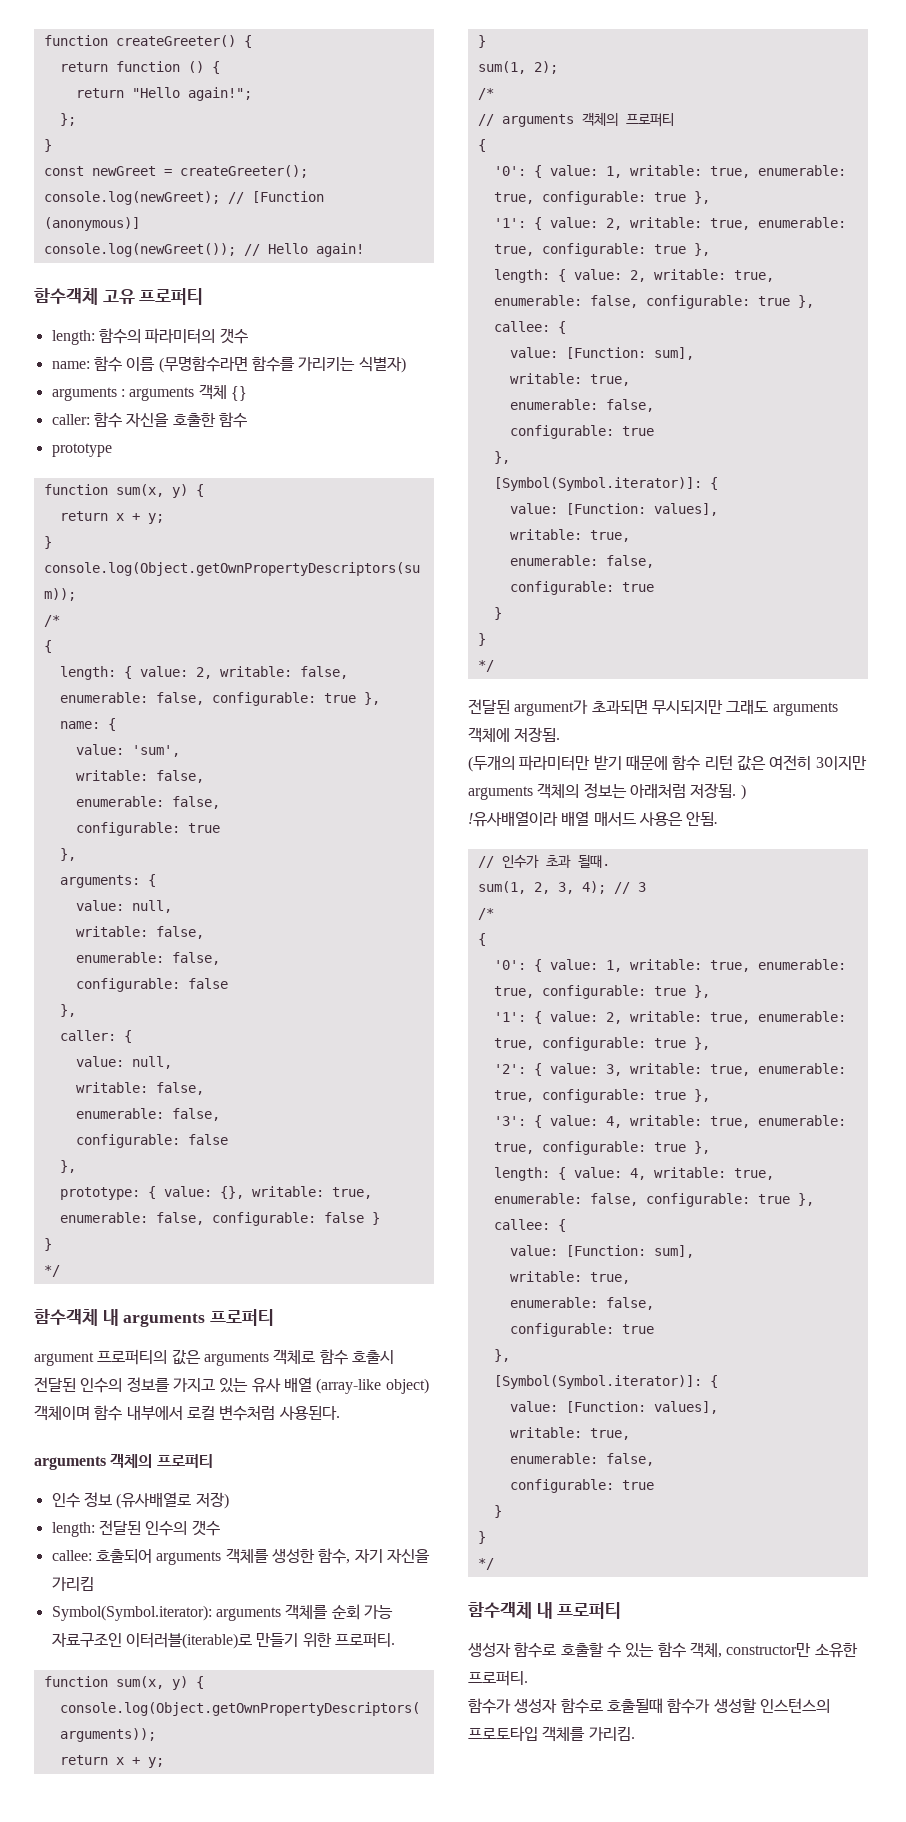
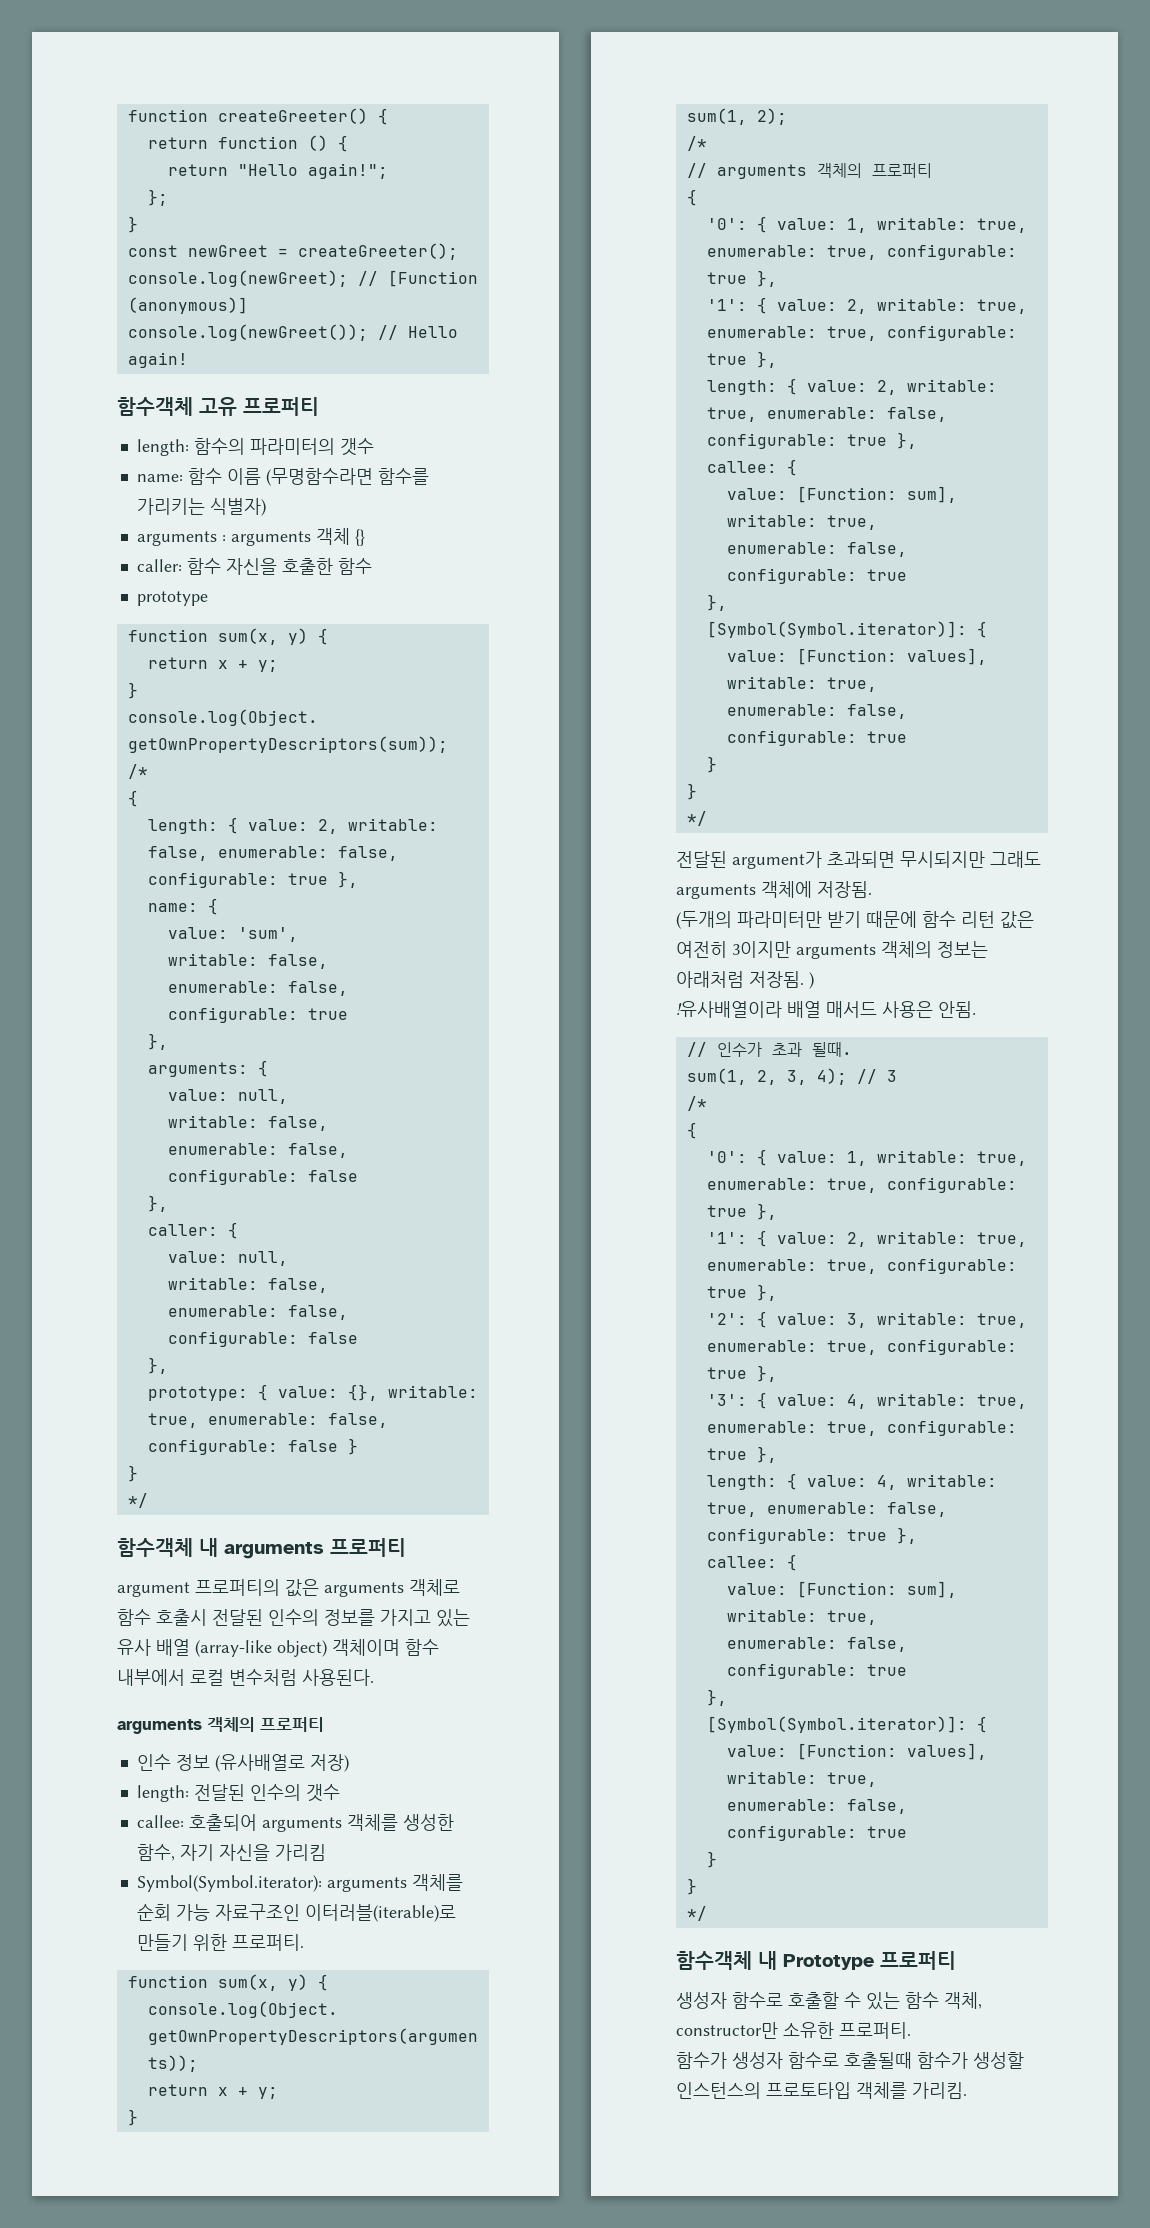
- 함수객체 내 프로퍼티
+ 함수객체 내 Prototype 프로퍼티

